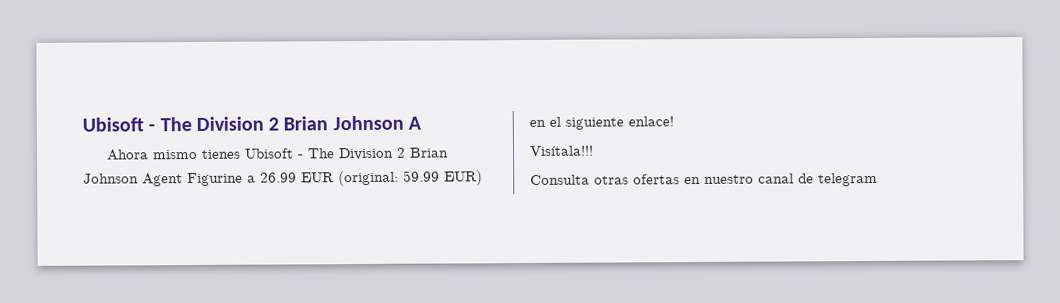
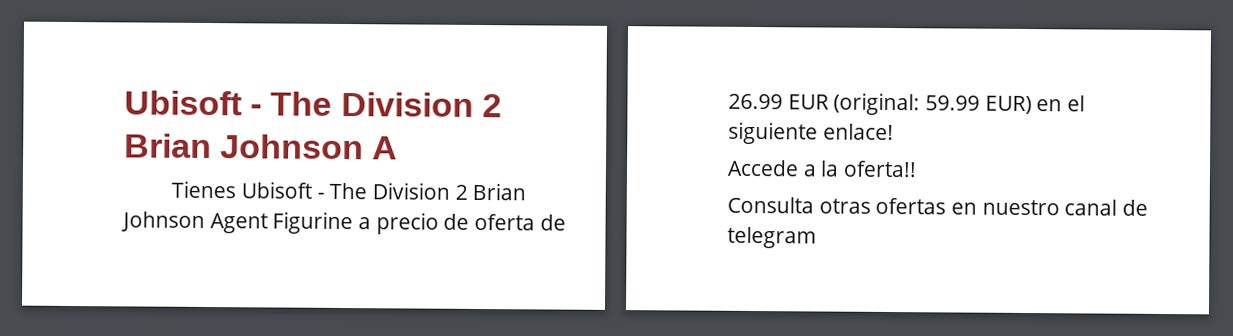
- Ahora mismo tienes Ubisoft - The Division 2 Brian Johnson Agent Figurine a 26.99 EUR (original: 59.99 EUR) en el siguiente enlace!
+ Tienes Ubisoft - The Division 2 Brian Johnson Agent Figurine a precio de oferta de 26.99 EUR (original: 59.99 EUR) en el siguiente enlace!
- Visítala!!!
+ Accede a la oferta!!

